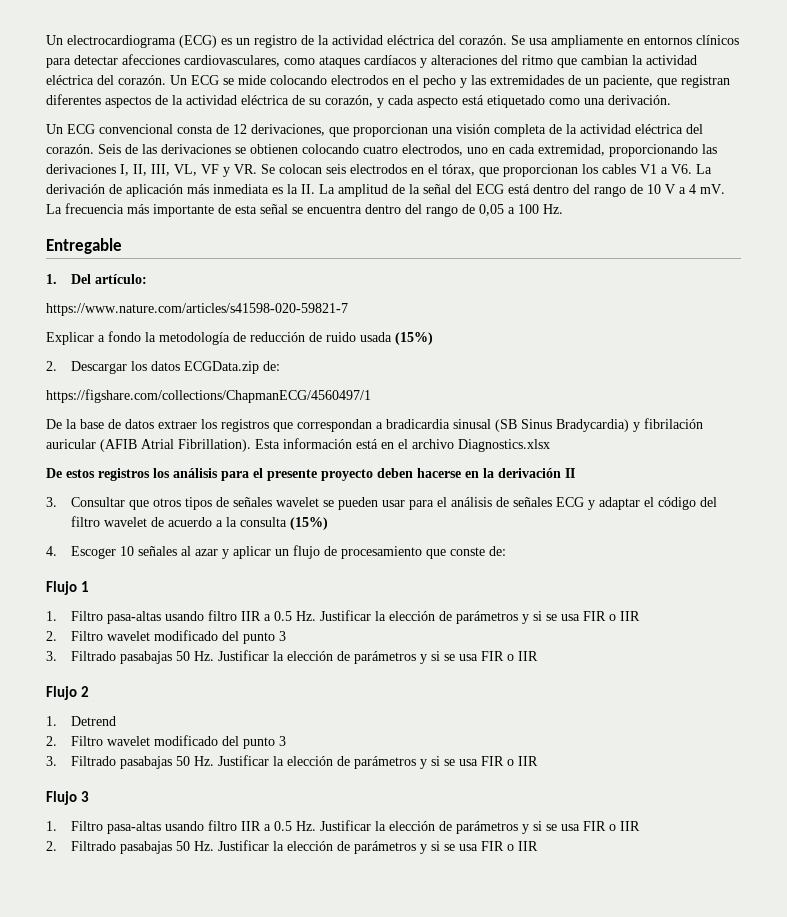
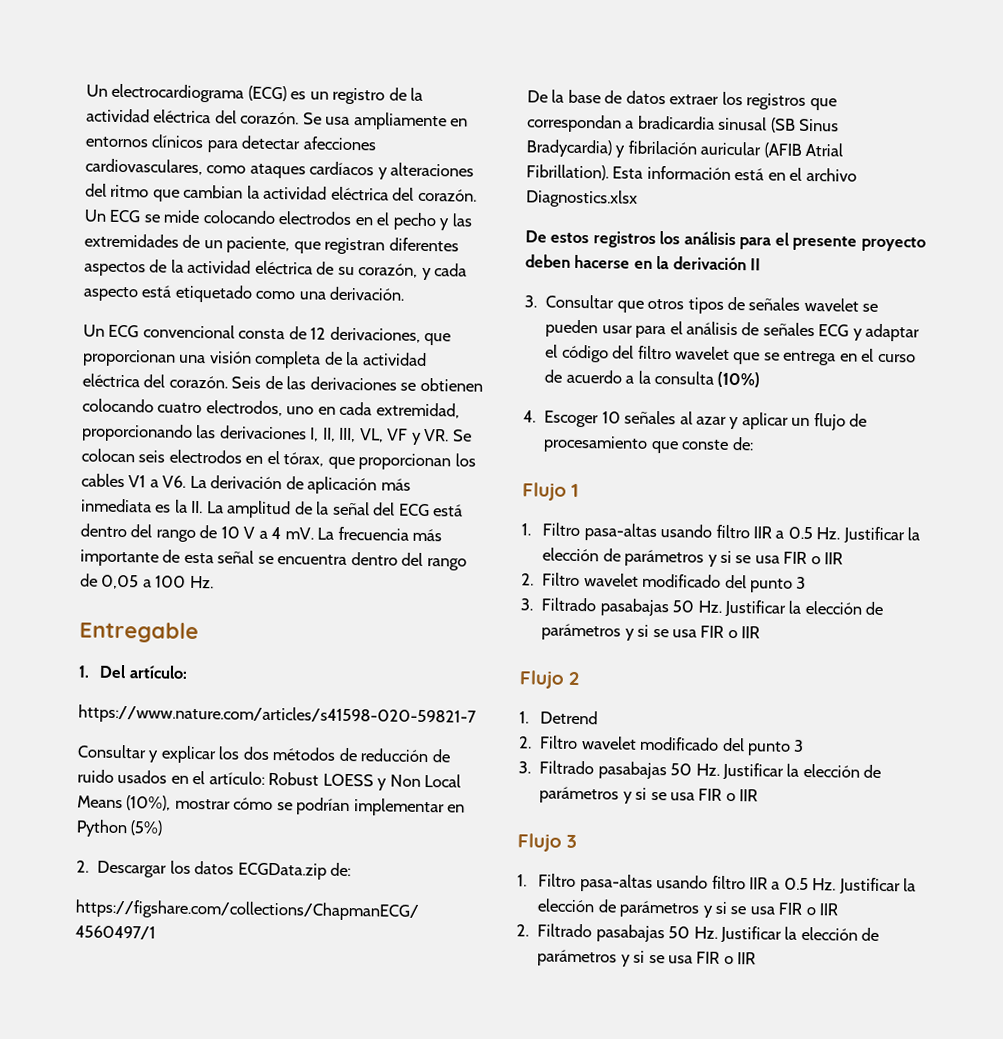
- Explicar a fondo la metodología de reducción de ruido usada (15%)
+ Consultar y explicar los dos métodos de reducción de ruido usados en el artículo: Robust LOESS y Non Local Means (10%), mostrar cómo se podrían implementar en Python (5%)
- 3. Consultar que otros tipos de señales wavelet se pueden usar para el análisis de señales ECG y adaptar el código del filtro wavelet de acuerdo a la consulta (15%)
+ 3. Consultar que otros tipos de señales wavelet se pueden usar para el análisis de señales ECG y adaptar el código del filtro wavelet que se entrega en el curso de acuerdo a la consulta (10%)

